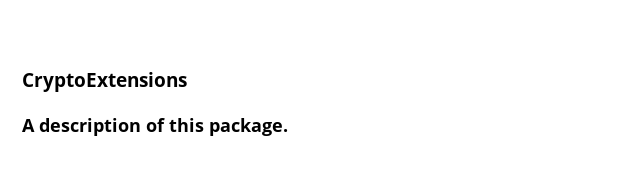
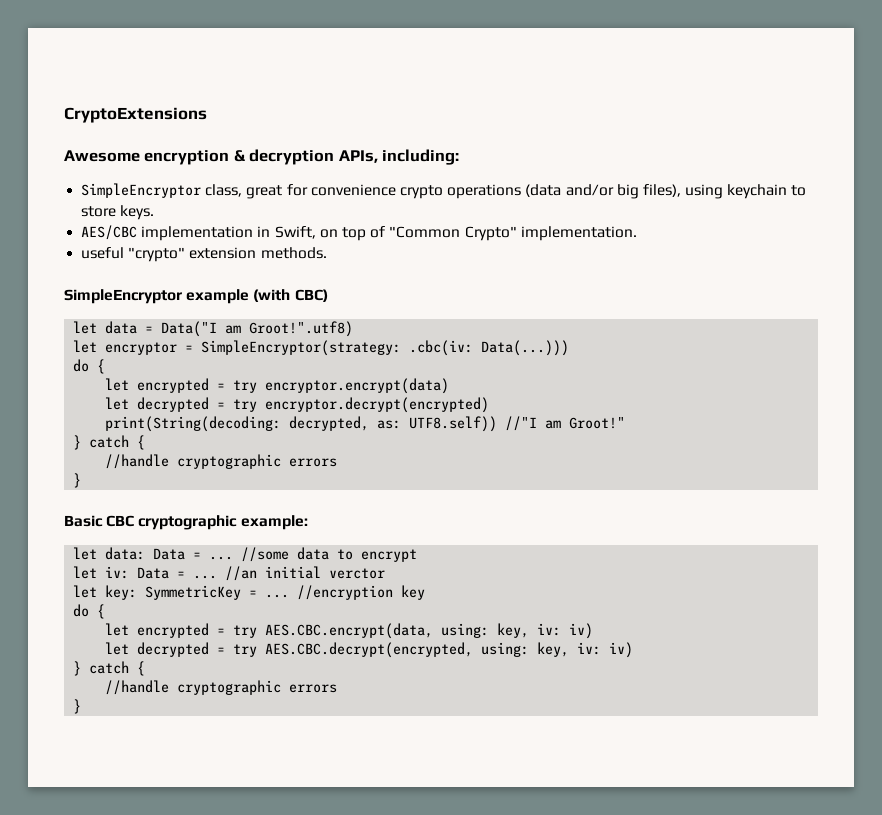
- A description of this package.
+ Awesome encryption & decryption APIs, including:
+ SimpleEncryptor class, great for convenience crypto operations (data and/or big files), using keychain to store keys.
+ AES/CBC implementation in Swift, on top of "Common Crypto" implementation.
+ useful "crypto" extension methods.
+ SimpleEncryptor example (with CBC)
+ let data = Data("I am Groot!".utf8)
+ let encryptor = SimpleEncryptor(strategy: .cbc(iv: Data(...)))
+ do {
+ let encrypted = try encryptor.encrypt(data)
+ let decrypted = try encryptor.decrypt(encrypted)
+ print(String(decoding: decrypted, as: UTF8.self)) //"I am Groot!"
+ } catch {
+ //handle cryptographic errors
+ }
+ Basic CBC cryptographic example:
+ let data: Data = ... //some data to encrypt
+ let iv: Data = ... //an initial verctor
+ let key: SymmetricKey = ... //encryption key
+ do {
+ let encrypted = try AES.CBC.encrypt(data, using: key, iv: iv)
+ let decrypted = try AES.CBC.decrypt(encrypted, using: key, iv: iv)
+ } catch {
+ //handle cryptographic errors
+ }

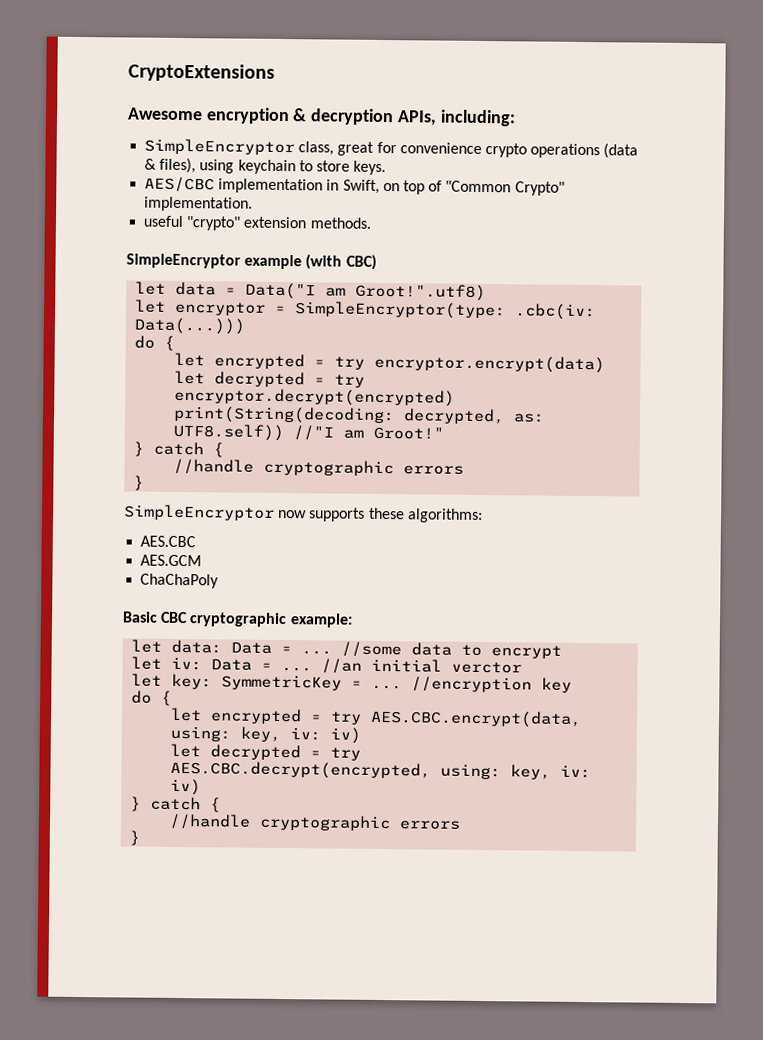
- SimpleEncryptor class, great for convenience crypto operations (data and/or big files), using keychain to store keys.
+ SimpleEncryptor class, great for convenience crypto operations (data & files), using keychain to store keys.
- let encryptor = SimpleEncryptor(strategy: .cbc(iv: Data(...)))
+ let encryptor = SimpleEncryptor(type: .cbc(iv: Data(...)))
+ SimpleEncryptor now supports these algorithms:
+ AES.CBC
+ AES.GCM
+ ChaChaPoly

